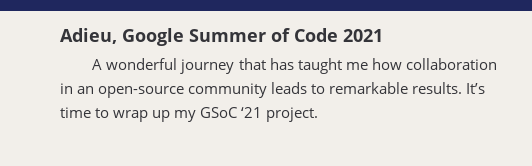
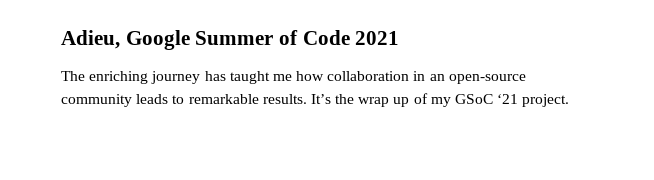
- A wonderful journey that has taught me how collaboration in an open-source community leads to remarkable results.
+ The enriching journey has taught me how collaboration in an open-source community leads to remarkable results.
- It’s time to wrap up my GSoC ‘21 project.
+ It’s the wrap up of my GSoC ‘21 project.

